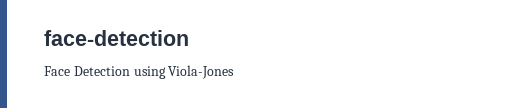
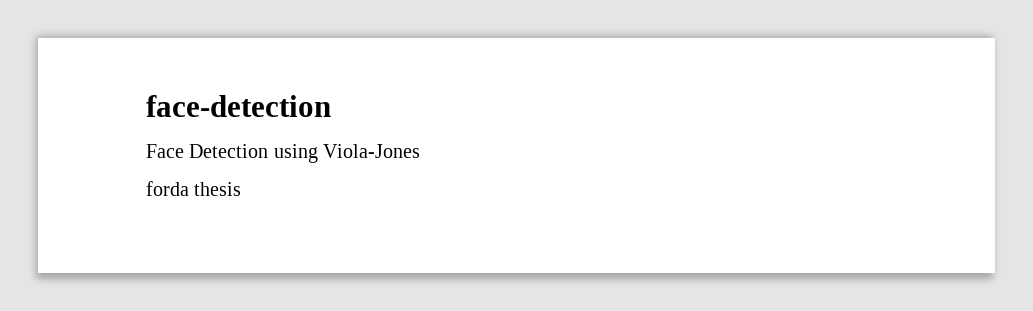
+ forda thesis

